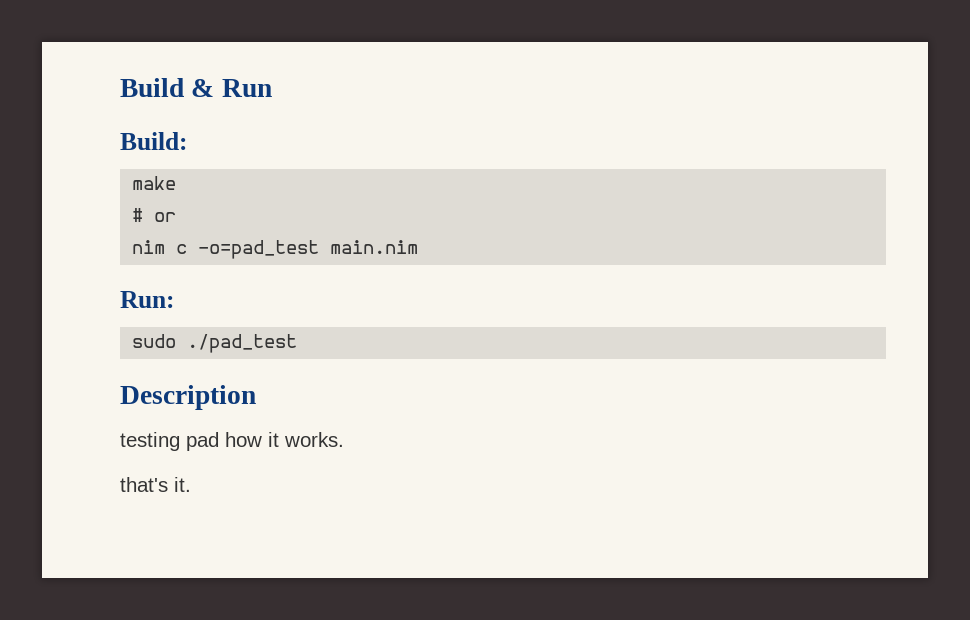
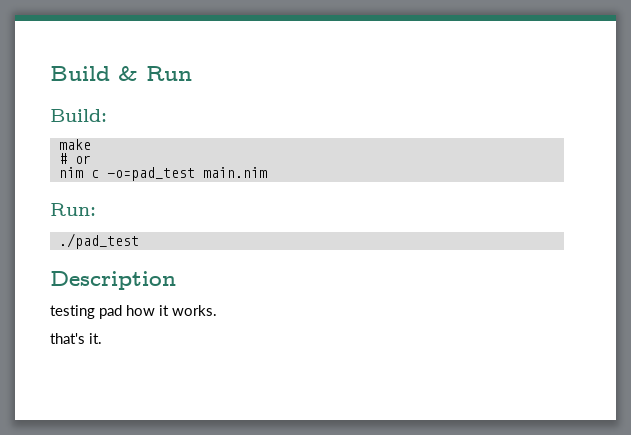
- sudo ./pad_test
+ ./pad_test

